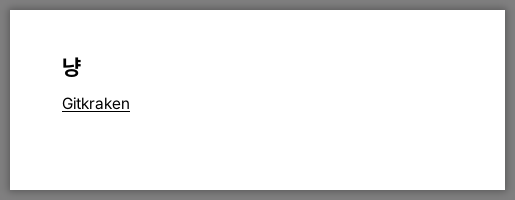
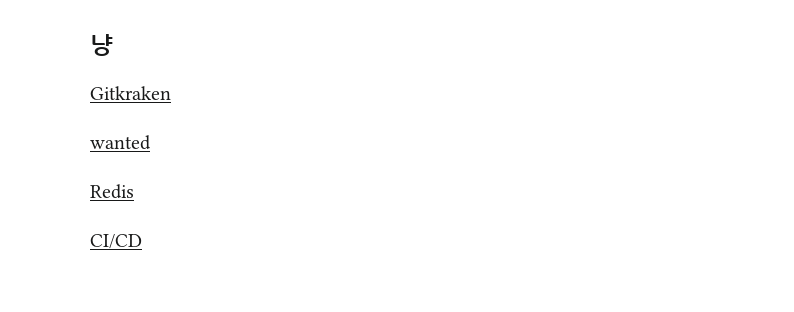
+ wanted
+ Redis
+ CI/CD

